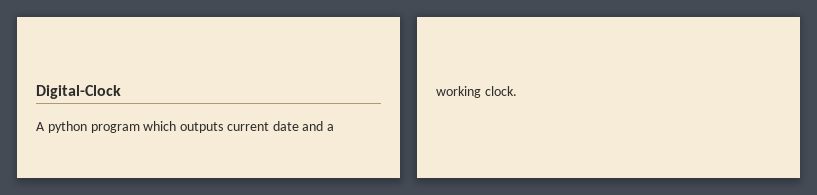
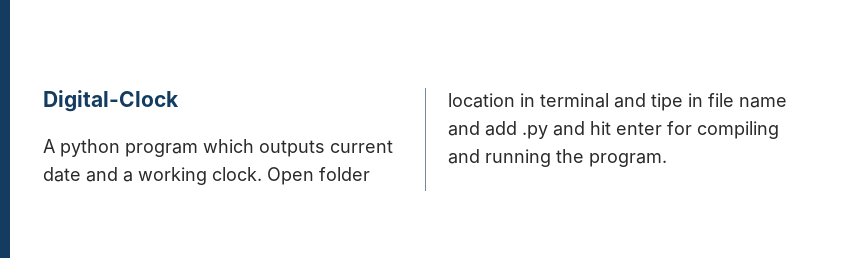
+ Open folder location in terminal and tipe in file name and add .py and hit enter for compiling and running the program.

